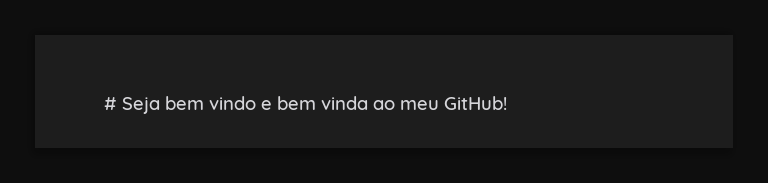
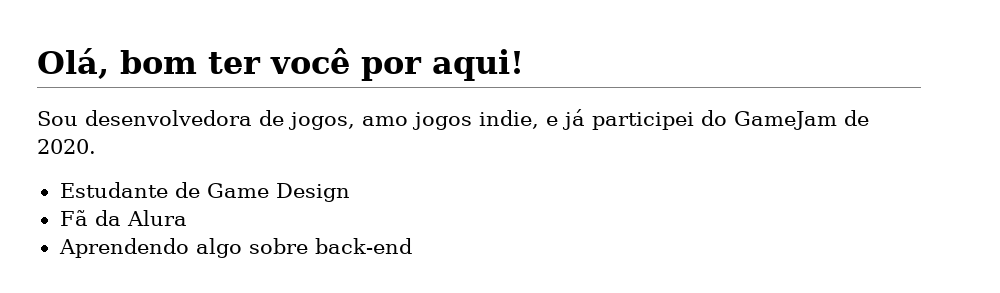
- # Seja bem vindo e bem vinda ao meu GitHub!
+ Olá, bom ter você por aqui!
+ Sou desenvolvedora de jogos, amo jogos indie, e já participei do GameJam de 2020.
+ Estudante de Game Design
+ Fã da Alura
+ Aprendendo algo sobre back-end

